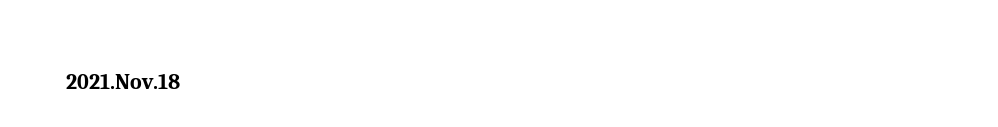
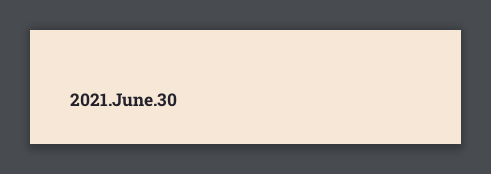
- 2021.Nov.18
+ 2021.June.30

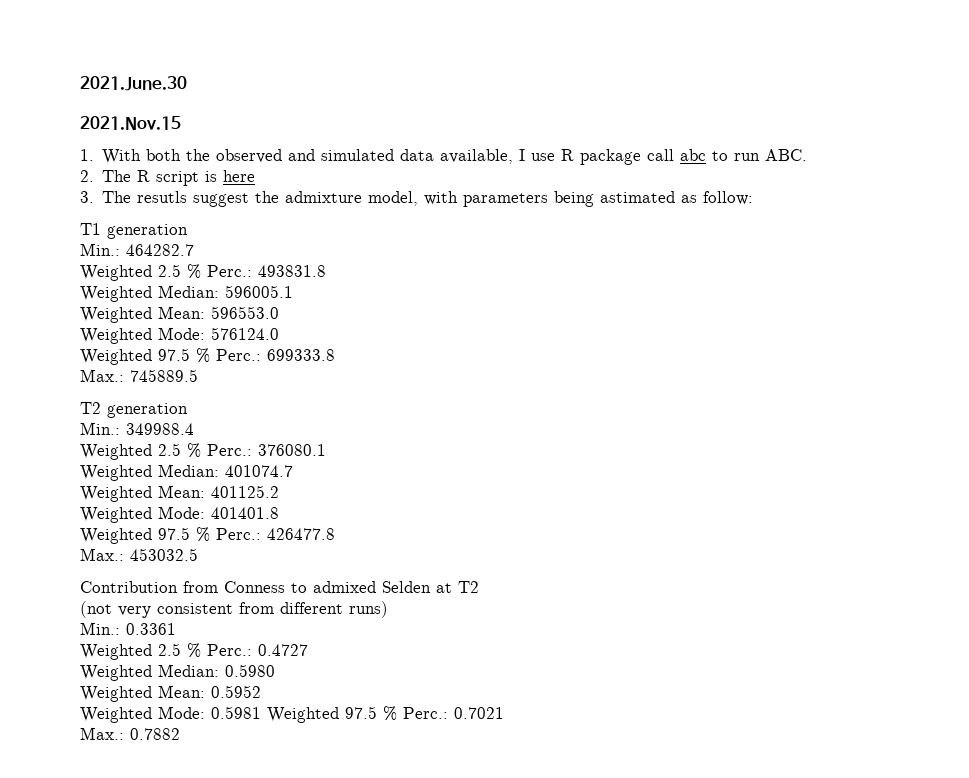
+ 2021.Nov.15
+ 1. With both the observed and simulated data available, I use R package call abc to run ABC.
+ 2. The R script is here
+ 3. The resutls suggest the admixture model, with parameters being astimated as follow:
+ T1 generation
+ Min.: 464282.7
+ Weighted 2.5 % Perc.: 493831.8
+ Weighted Median: 596005.1
+ Weighted Mean: 596553.0
+ Weighted Mode: 576124.0
+ Weighted 97.5 % Perc.: 699333.8
+ Max.: 745889.5
+ T2 generation
+ Min.: 349988.4
+ Weighted 2.5 % Perc.: 376080.1
+ Weighted Median: 401074.7
+ Weighted Mean: 401125.2
+ Weighted Mode: 401401.8
+ Weighted 97.5 % Perc.: 426477.8
+ Max.: 453032.5
+ Contribution from Conness to admixed Selden at T2
+ (not very consistent from different runs)
+ Min.: 0.3361
+ Weighted 2.5 % Perc.: 0.4727
+ Weighted Median: 0.5980
+ Weighted Mean: 0.5952
+ Weighted Mode: 0.5981 Weighted 97.5 % Perc.: 0.7021
+ Max.: 0.7882

